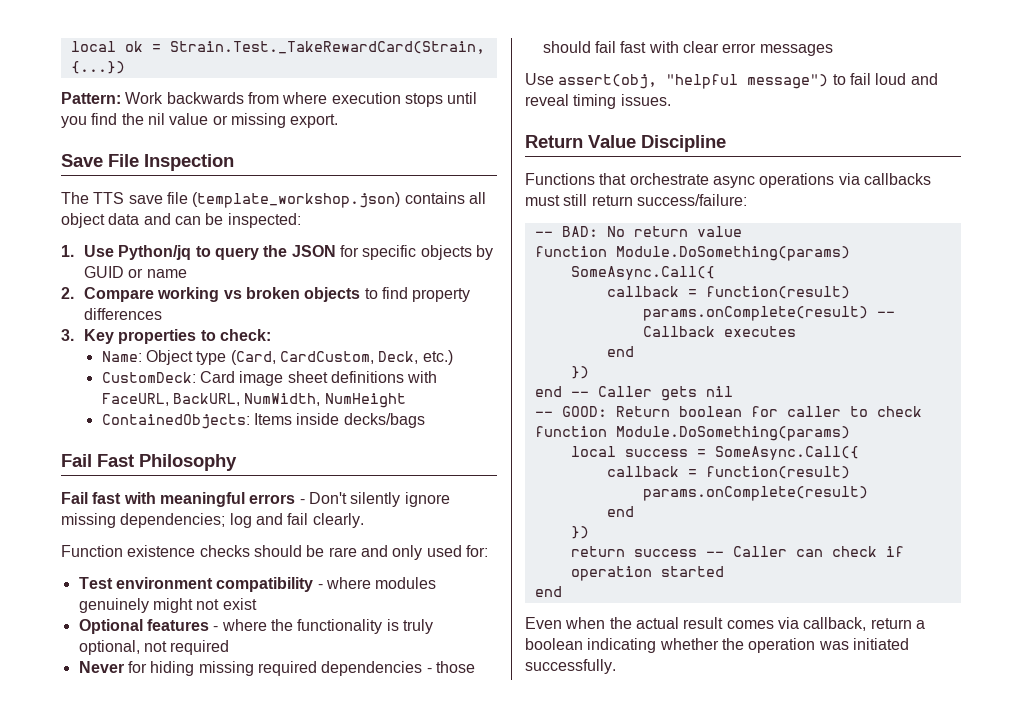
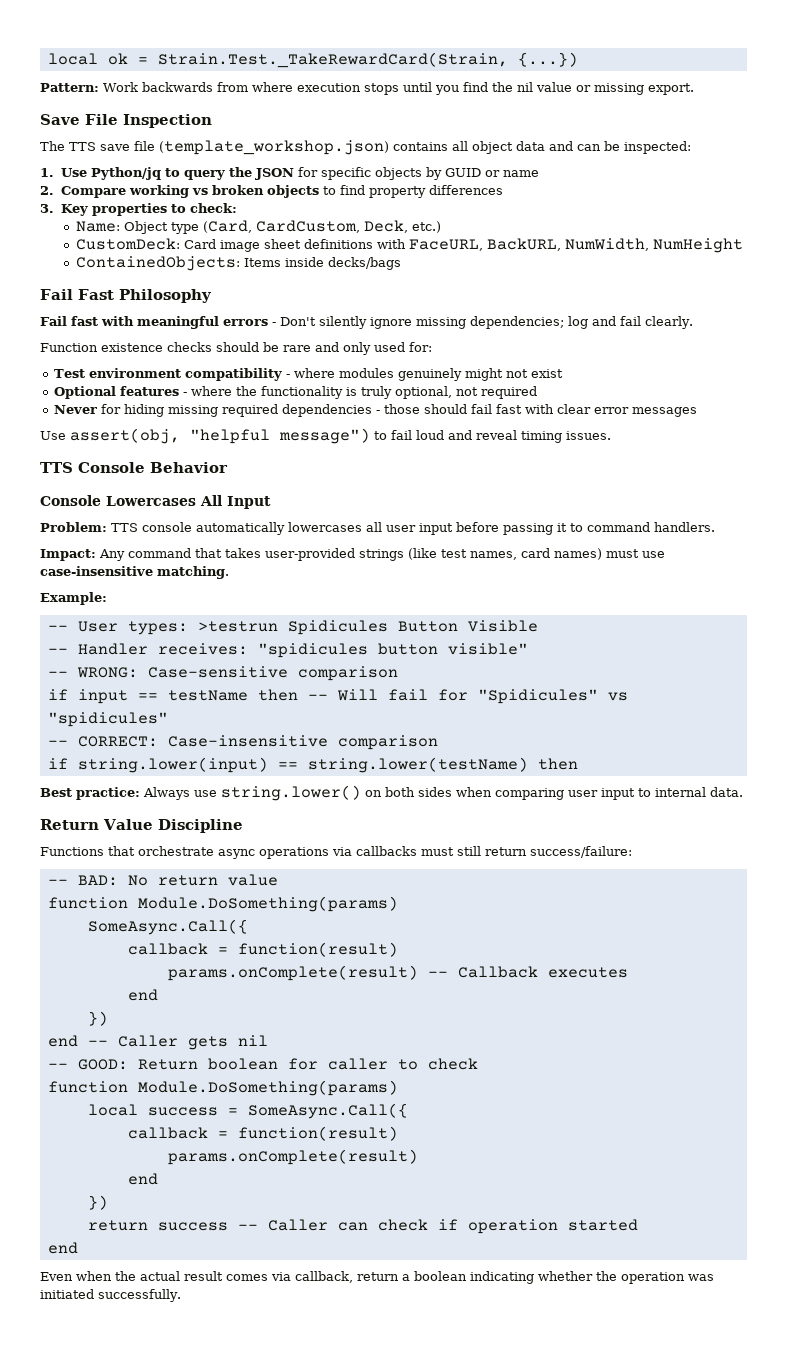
+ TTS Console Behavior
+ Console Lowercases All Input
+ Problem: TTS console automatically lowercases all user input before passing it to command handlers.
+ Impact: Any command that takes user-provided strings (like test names, card names) must use case-insensitive matching.
+ Example:
+ -- User types: >testrun Spidicules Button Visible
+ -- Handler receives: "spidicules button visible"
+ -- WRONG: Case-sensitive comparison
+ if input == testName then -- Will fail for "Spidicules" vs "spidicules"
+ -- CORRECT: Case-insensitive comparison
+ if string.lower(input) == string.lower(testName) then
+ Best practice: Always use string.lower() on both sides when comparing user input to internal data.

